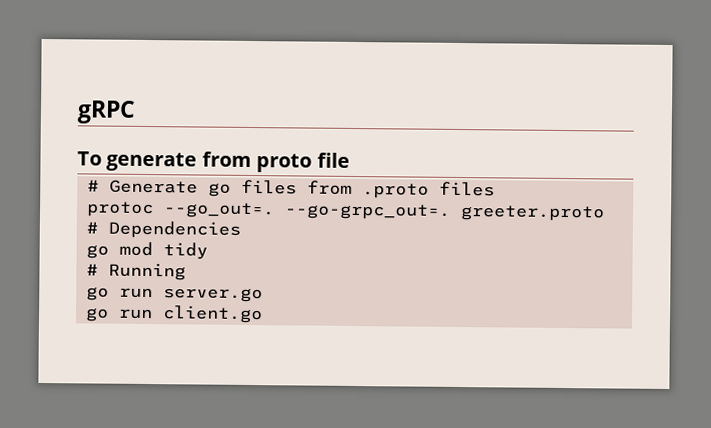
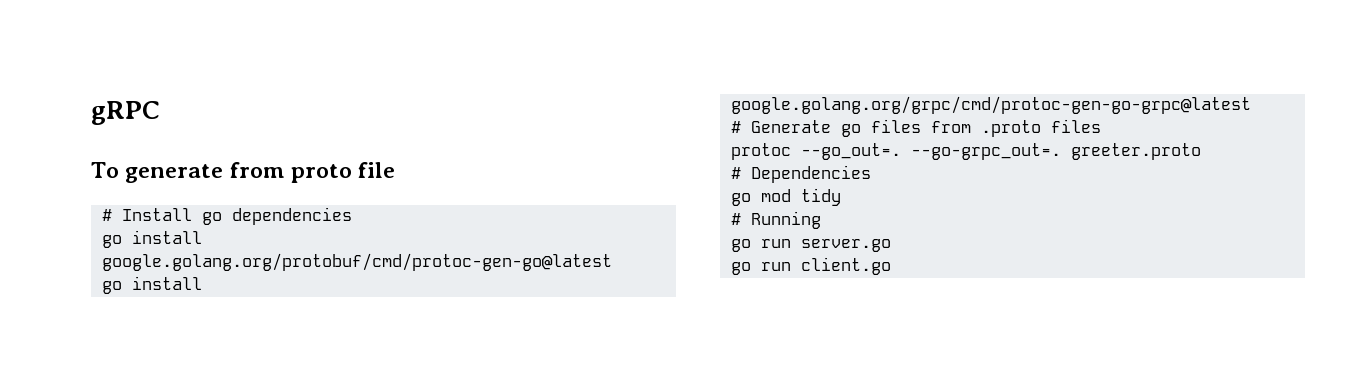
+ # Install go dependencies
+ go install google.golang.org/protobuf/cmd/protoc-gen-go@latest
+ go install google.golang.org/grpc/cmd/protoc-gen-go-grpc@latest

